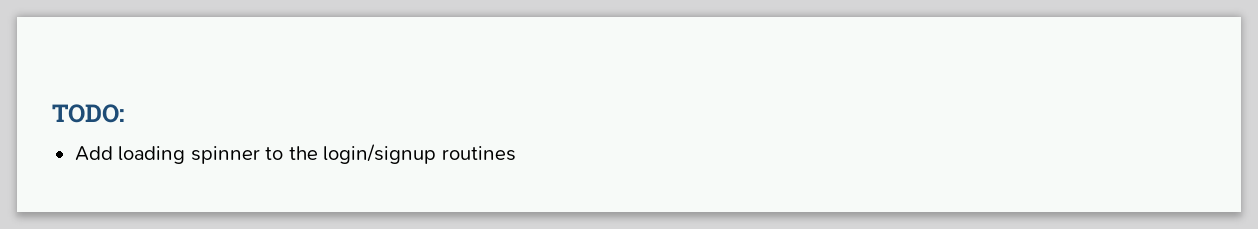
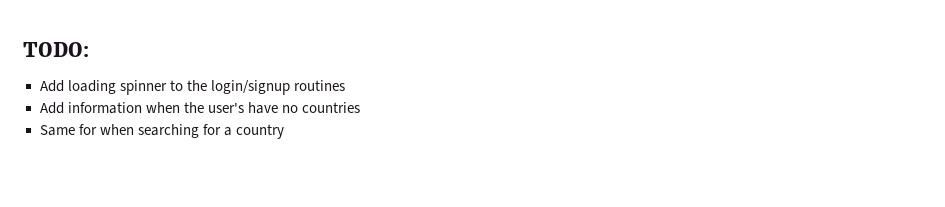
+ Add information when the user's have no countries
+ Same for when searching for a country

